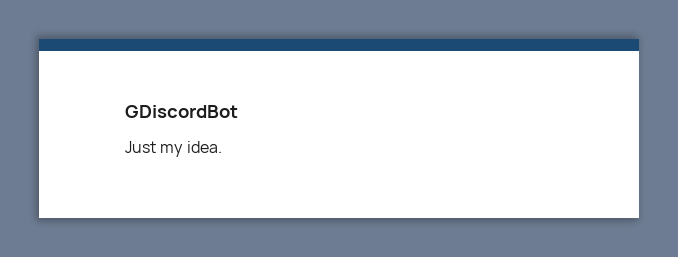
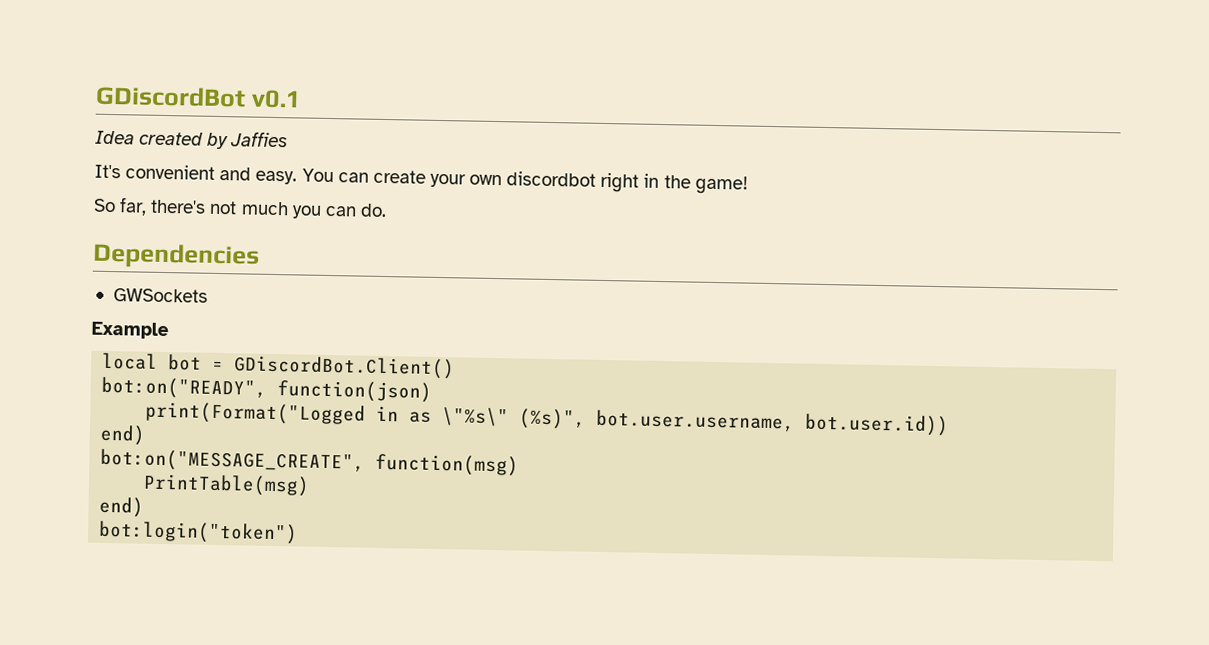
- GDiscordBot
- Just my idea.
+ GDiscordBot v0.1
+ Idea created by Jaffies
+ It's convenient and easy. You can create your own discordbot right in the game!
+ So far, there's not much you can do.
+ Dependencies
+ GWSockets
+ Example
+ local bot = GDiscordBot.Client()
+ bot:on("READY", function(json)
+ print(Format("Logged in as \"%s\" (%s)", bot.user.username, bot.user.id))
+ end)
+ bot:on("MESSAGE_CREATE", function(msg)
+ PrintTable(msg)
+ end)
+ bot:login("token")

